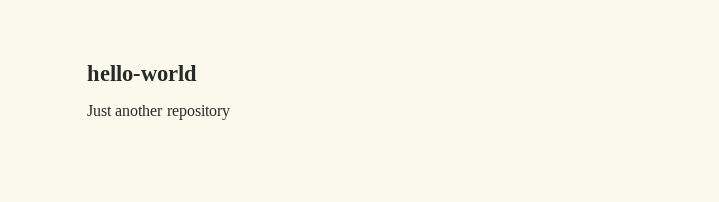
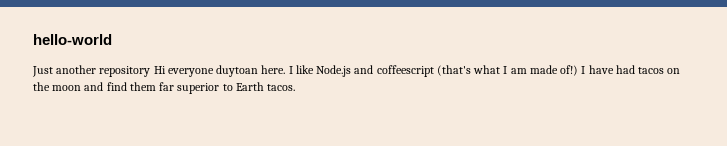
- Just another repository
+ Just another repository Hi everyone duytoan here. I like Node.js and coffeescript (that's what I am made of!) I have had tacos on the moon and find them far superior to Earth tacos.

